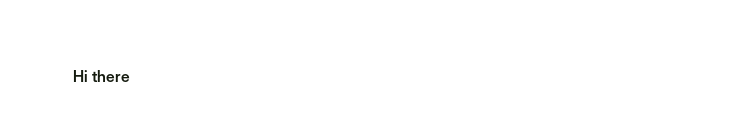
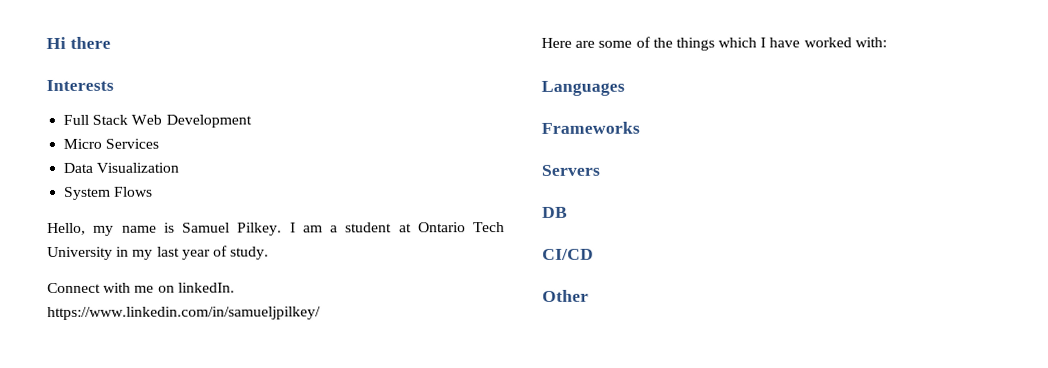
+ Interests
+ Full Stack Web Development
+ Micro Services
+ Data Visualization
+ System Flows
+ Hello, my name is Samuel Pilkey. I am a student at Ontario Tech University in my last year of study.
+ Connect with me on linkedIn. https://www.linkedin.com/in/samueljpilkey/
+ Here are some of the things which I have worked with:
+ Languages
+ Frameworks
+ Servers
+ DB
+ CI/CD
+ Other

